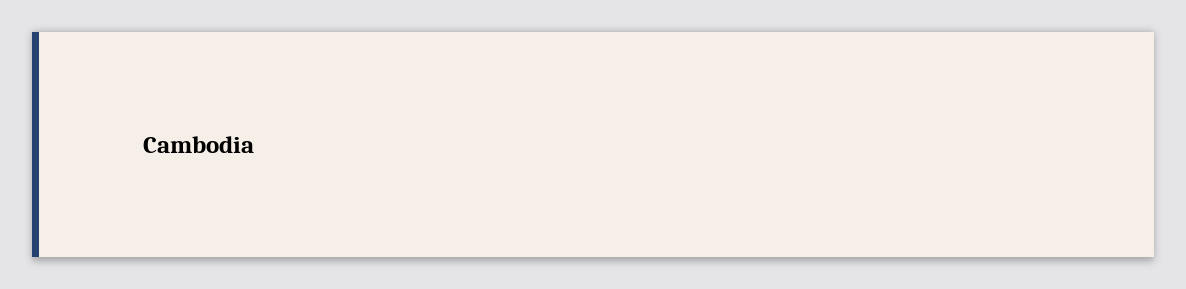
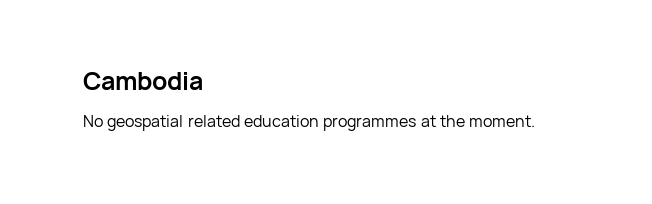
+ No geospatial related education programmes at the moment.

